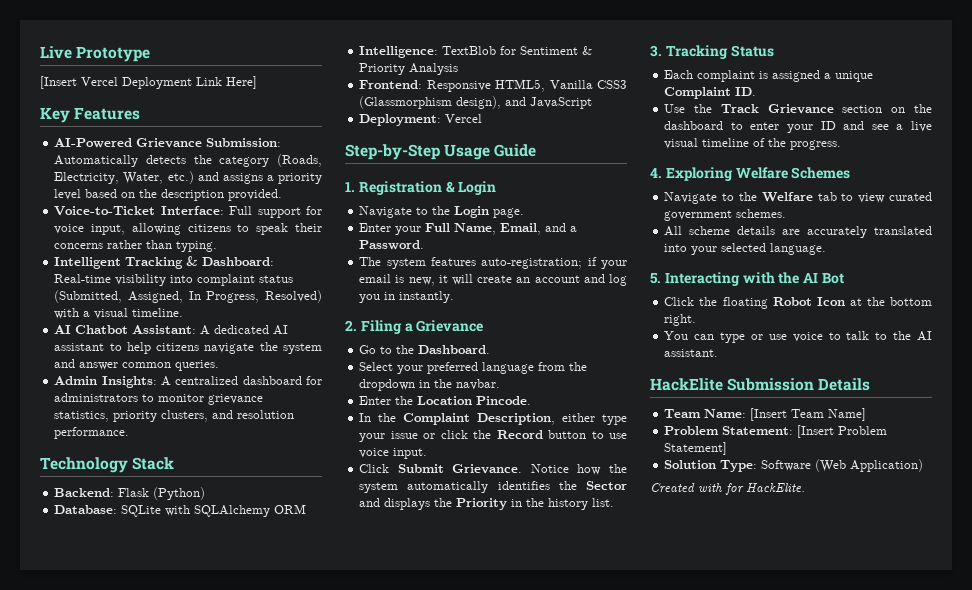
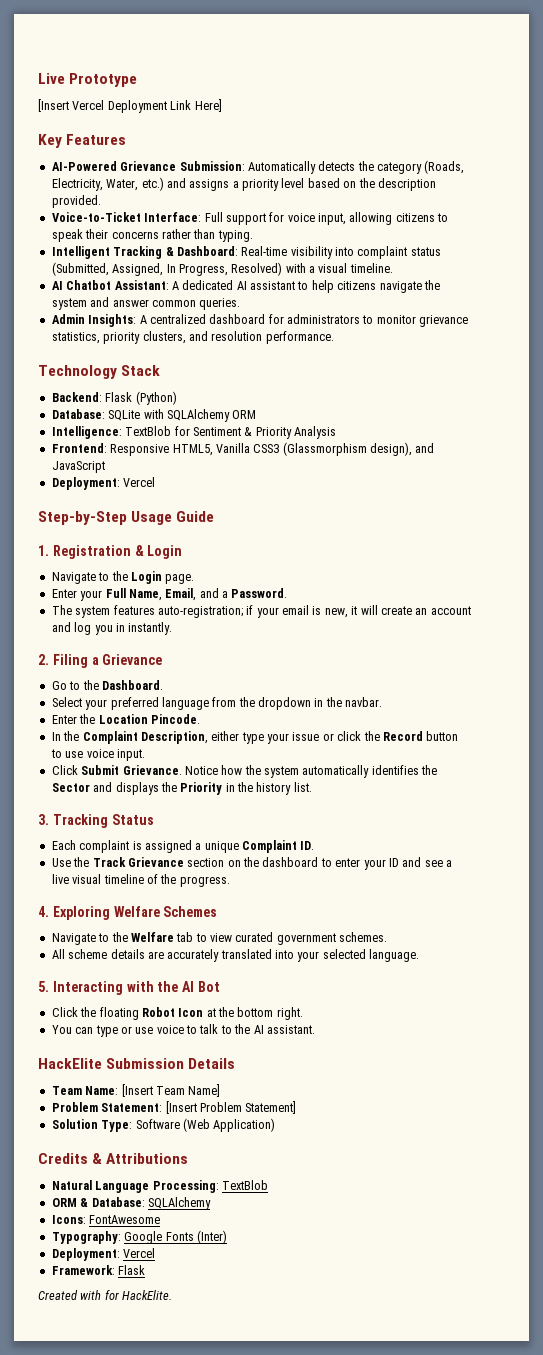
+ Credits & Attributions
+ Natural Language Processing: TextBlob
+ ORM & Database: SQLAlchemy
+ Icons: FontAwesome
+ Typography: Google Fonts (Inter)
+ Deployment: Vercel
+ Framework: Flask

